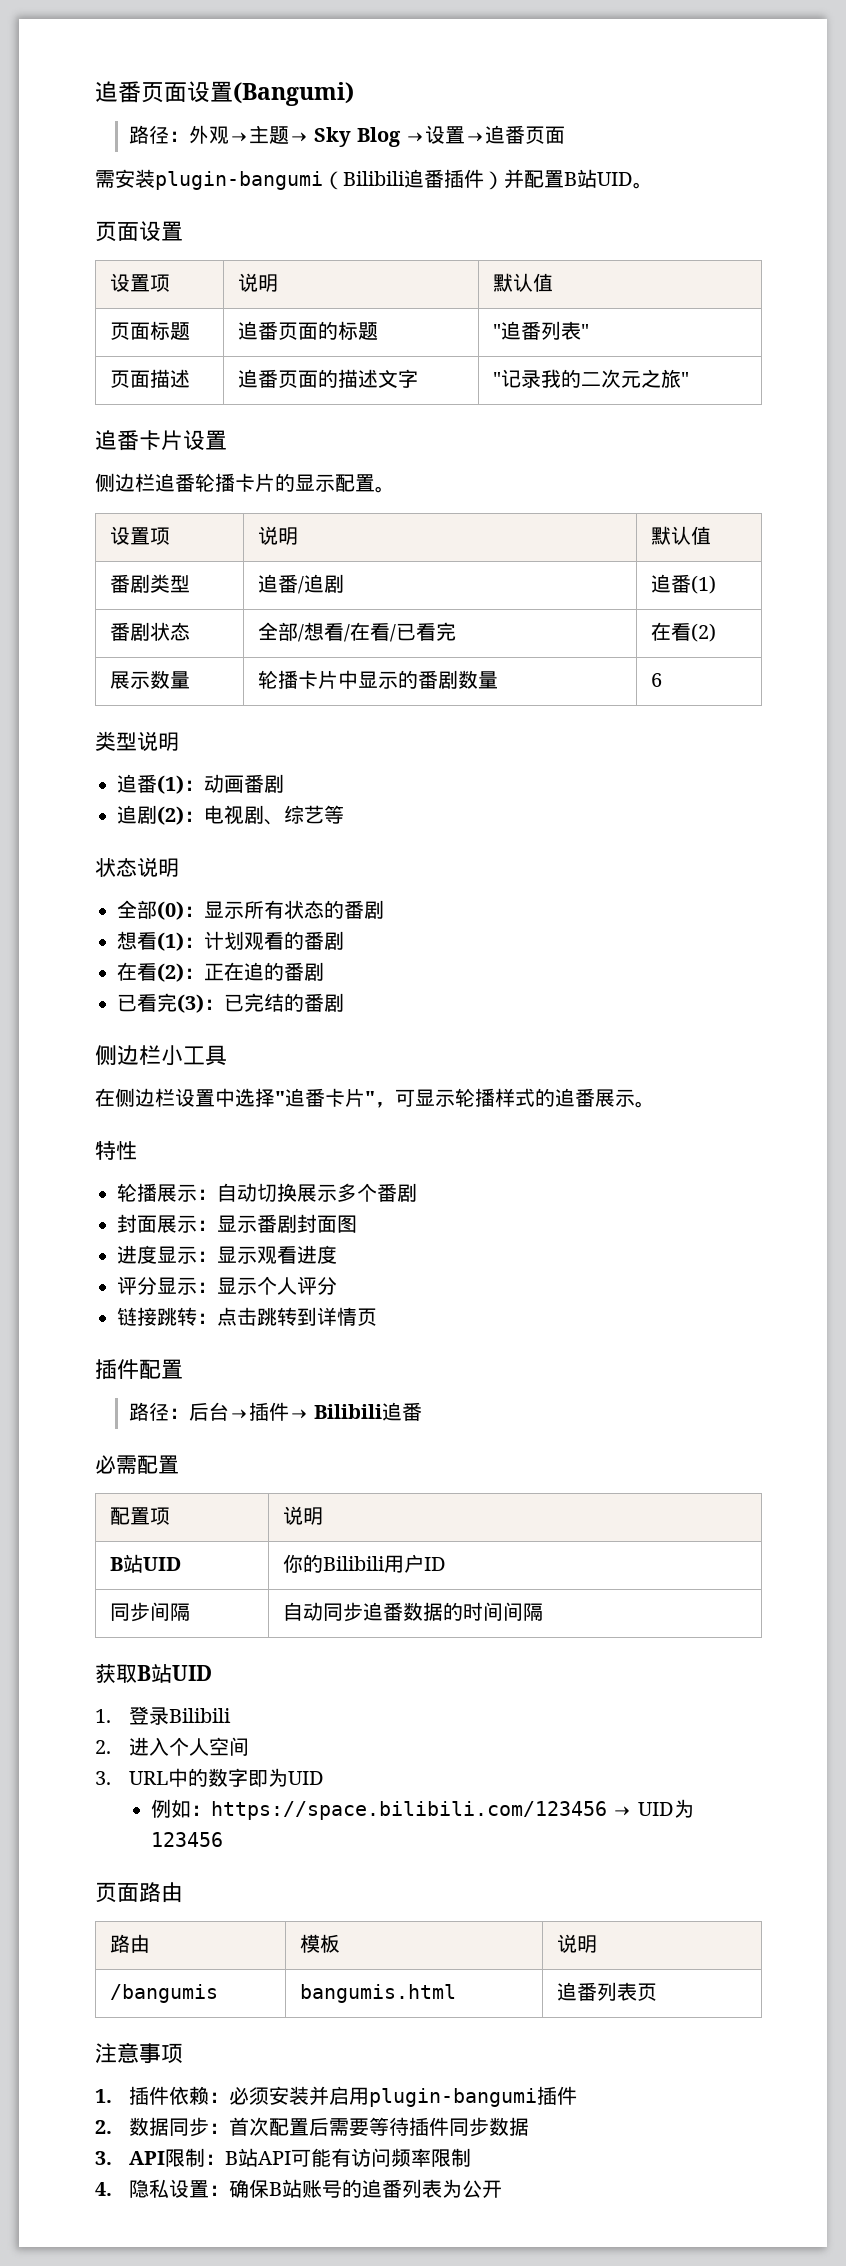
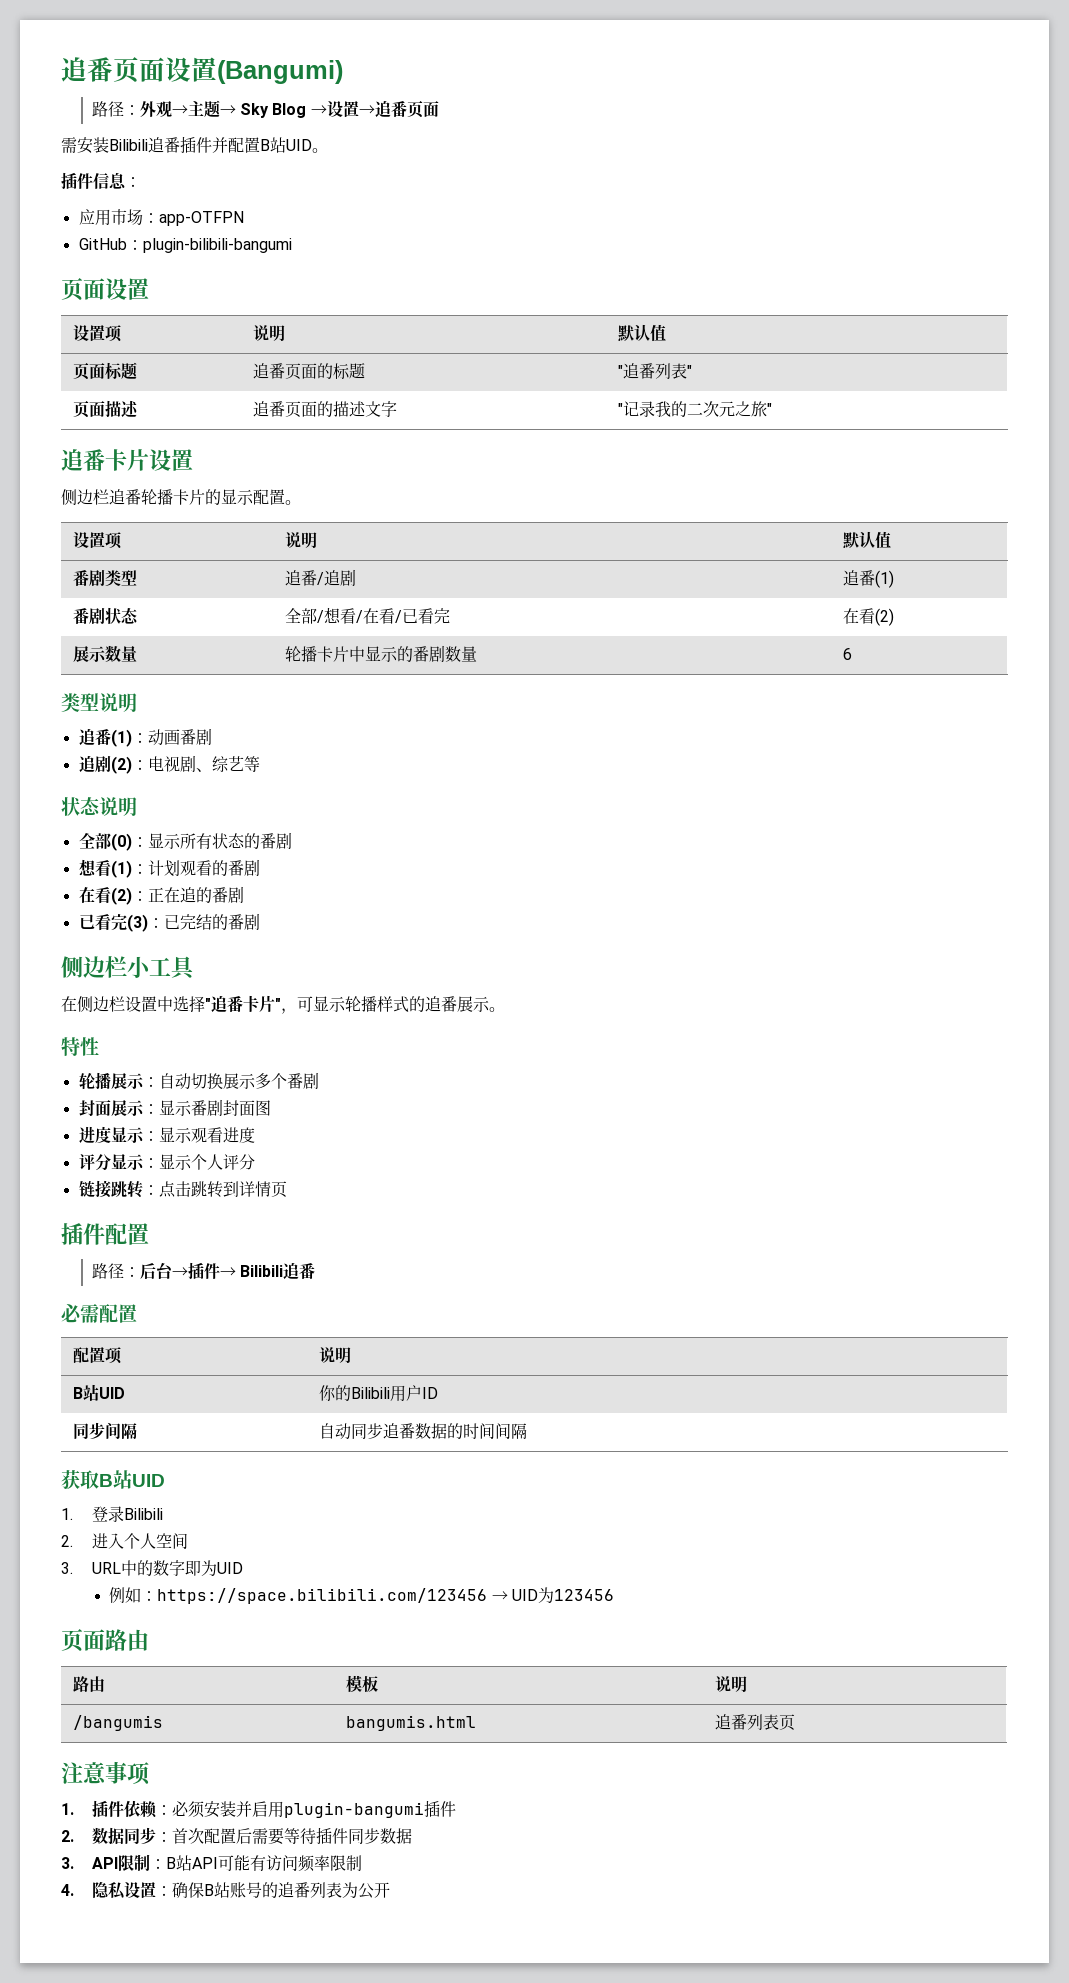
- 需安装plugin-bangumi（Bilibili追番插件）并配置B站UID。
+ 需安装Bilibili追番插件并配置B站UID。
+ 插件信息：
+ 应用市场：app-OTFPN
+ GitHub：plugin-bilibili-bangumi

